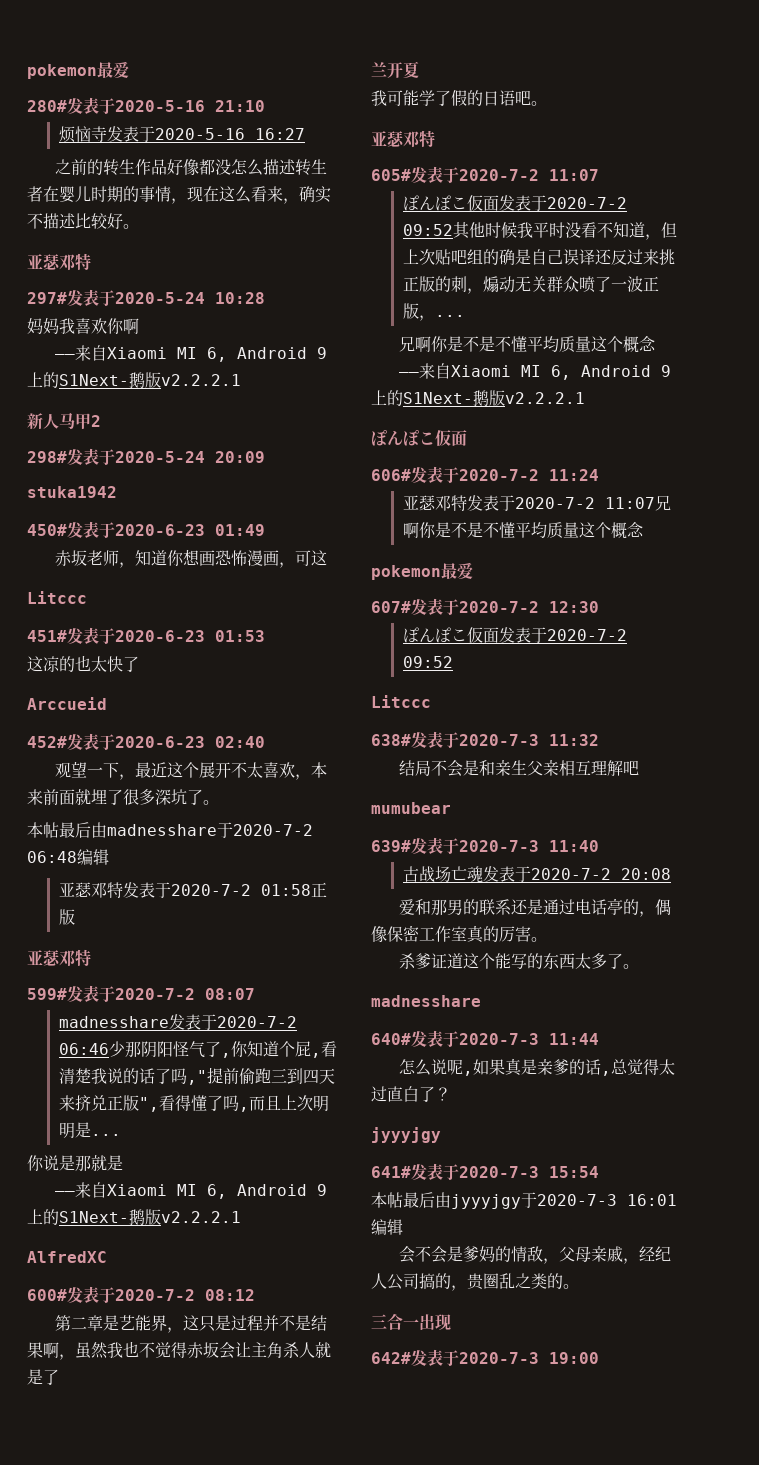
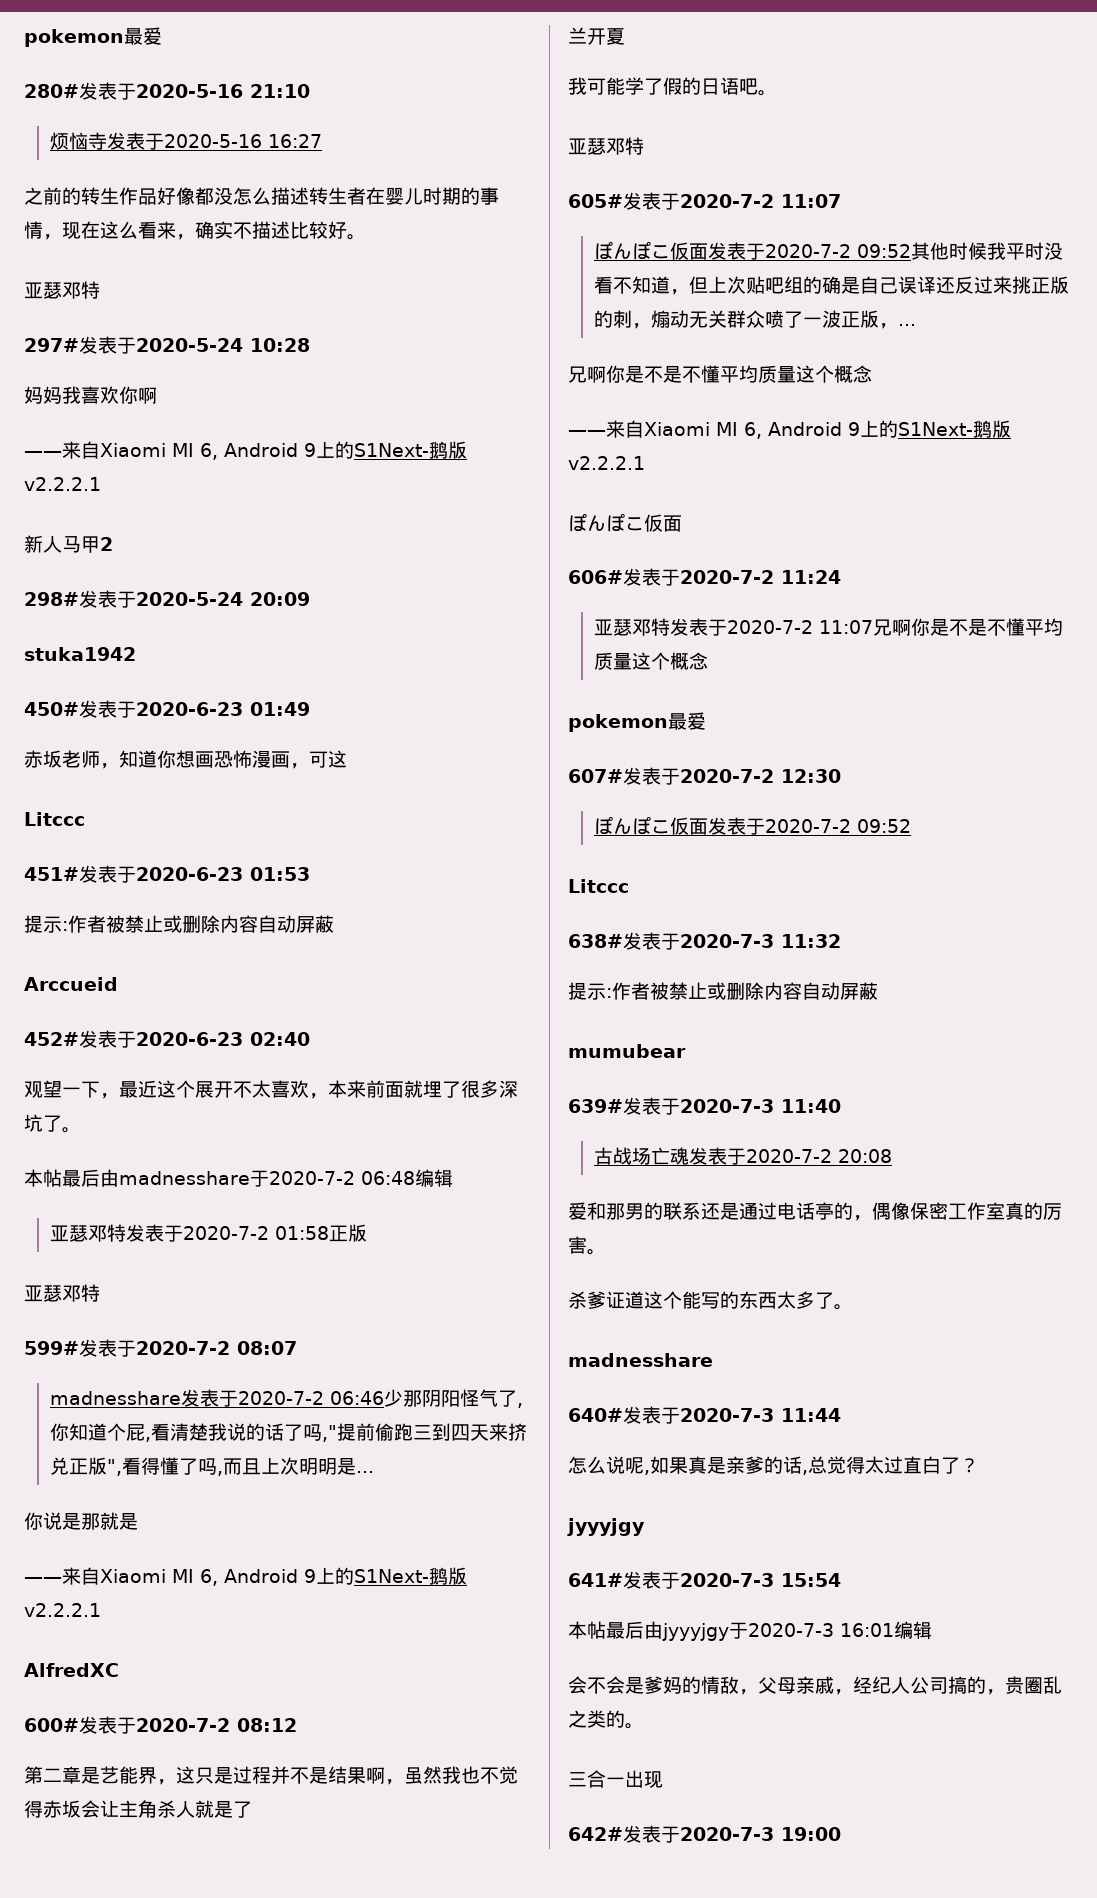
  451#发表于2020-6-23 01:53
- 这凉的也太快了
+ 提示:作者被禁止或删除内容自动屏蔽
  638#发表于2020-7-3 11:32
- 结局不会是和亲生父亲相互理解吧
+ 提示:作者被禁止或删除内容自动屏蔽

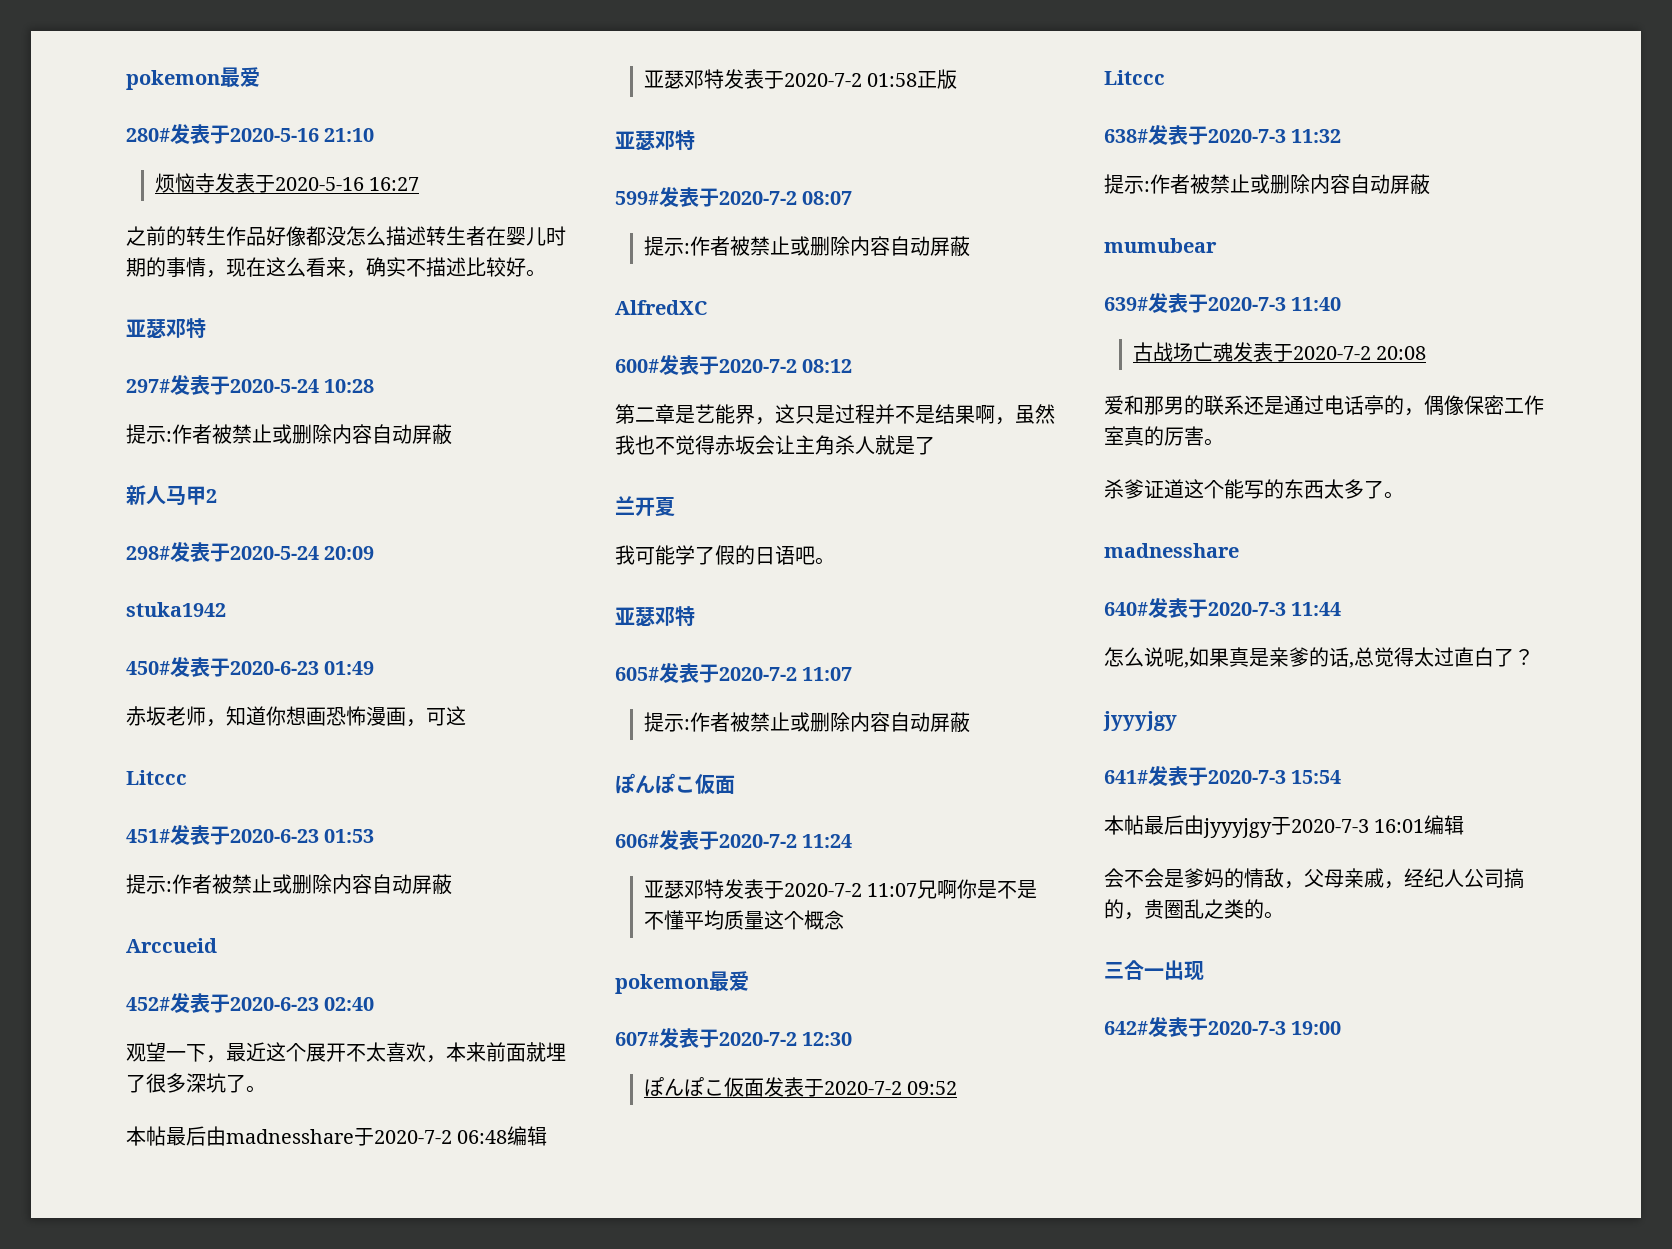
  297#发表于2020-5-24 10:28
- 妈妈我喜欢你啊
- ——来自Xiaomi MI 6, Android 9上的S1Next-鹅版v2.2.2.1
+ 提示:作者被禁止或删除内容自动屏蔽
  599#发表于2020-7-2 08:07
- madnesshare发表于2020-7-2 06:46少那阴阳怪气了,你知道个屁,看清楚我说的话了吗,"提前偷跑三到四天来挤兑正版",看得懂了吗,而且上次明明是...
- 你说是那就是
- ——来自Xiaomi MI 6, Android 9上的S1Next-鹅版v2.2.2.1
+ 提示:作者被禁止或删除内容自动屏蔽
  605#发表于2020-7-2 11:07
- ぽんぽこ仮面发表于2020-7-2 09:52其他时候我平时没看不知道，但上次贴吧组的确是自己误译还反过来挑正版的刺，煽动无关群众喷了一波正版，...
- 兄啊你是不是不懂平均质量这个概念
- ——来自Xiaomi MI 6, Android 9上的S1Next-鹅版v2.2.2.1
+ 提示:作者被禁止或删除内容自动屏蔽

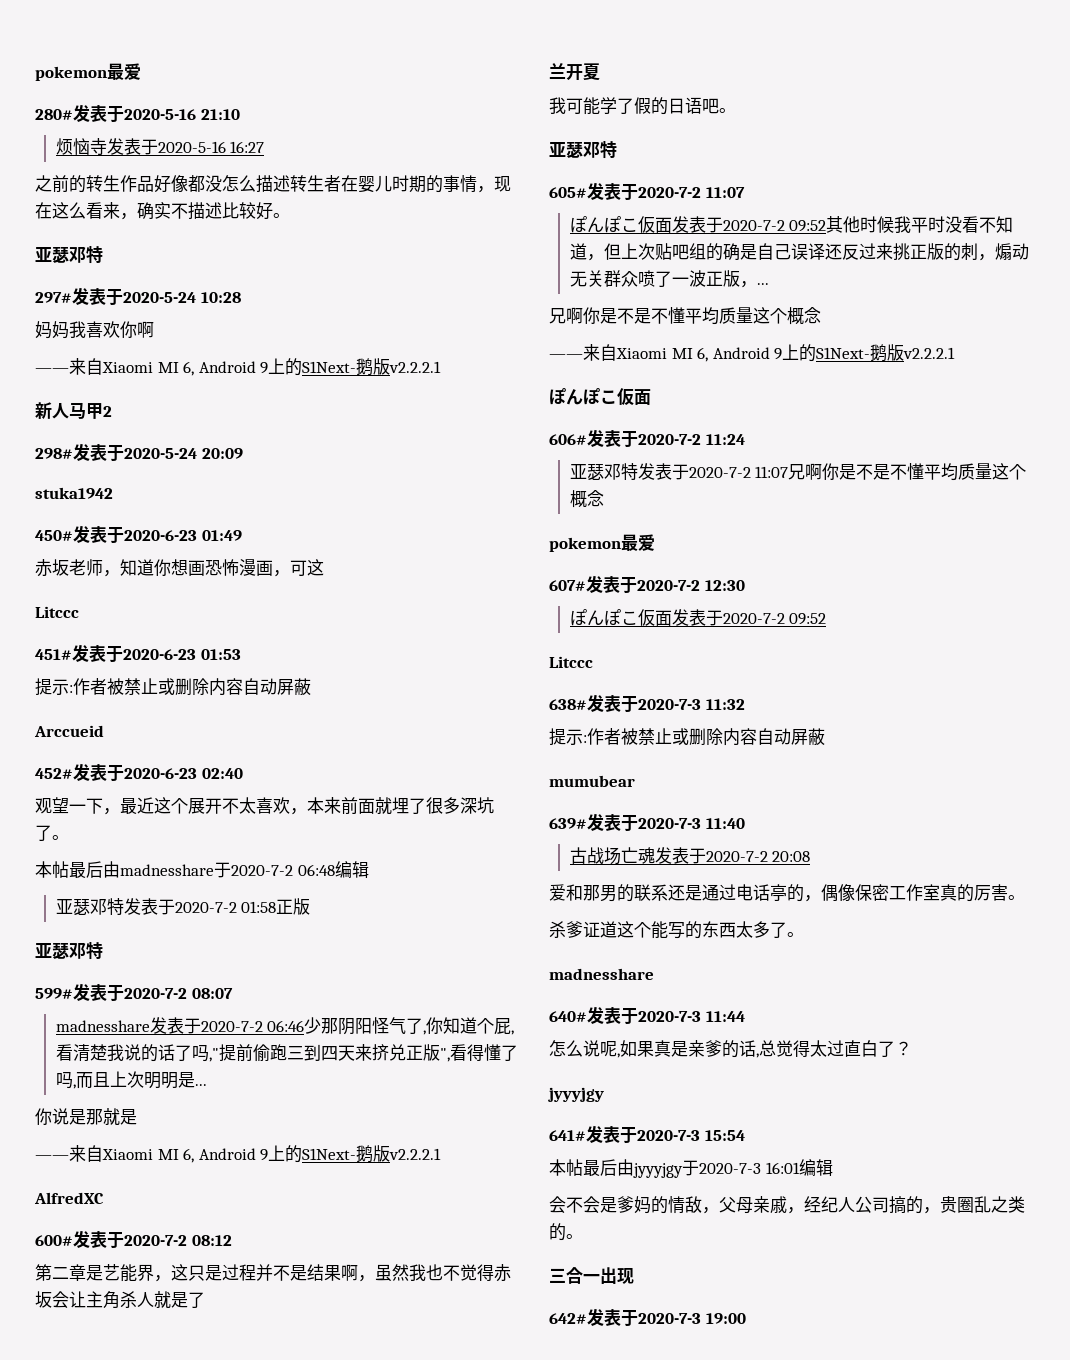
  297#发表于2020-5-24 10:28
- 提示:作者被禁止或删除内容自动屏蔽
+ 妈妈我喜欢你啊
+ ——来自Xiaomi MI 6, Android 9上的S1Next-鹅版v2.2.2.1
  599#发表于2020-7-2 08:07
- 提示:作者被禁止或删除内容自动屏蔽
+ madnesshare发表于2020-7-2 06:46少那阴阳怪气了,你知道个屁,看清楚我说的话了吗,"提前偷跑三到四天来挤兑正版",看得懂了吗,而且上次明明是...
+ 你说是那就是
+ ——来自Xiaomi MI 6, Android 9上的S1Next-鹅版v2.2.2.1
  605#发表于2020-7-2 11:07
- 提示:作者被禁止或删除内容自动屏蔽
+ ぽんぽこ仮面发表于2020-7-2 09:52其他时候我平时没看不知道，但上次贴吧组的确是自己误译还反过来挑正版的刺，煽动无关群众喷了一波正版，...
+ 兄啊你是不是不懂平均质量这个概念
+ ——来自Xiaomi MI 6, Android 9上的S1Next-鹅版v2.2.2.1

